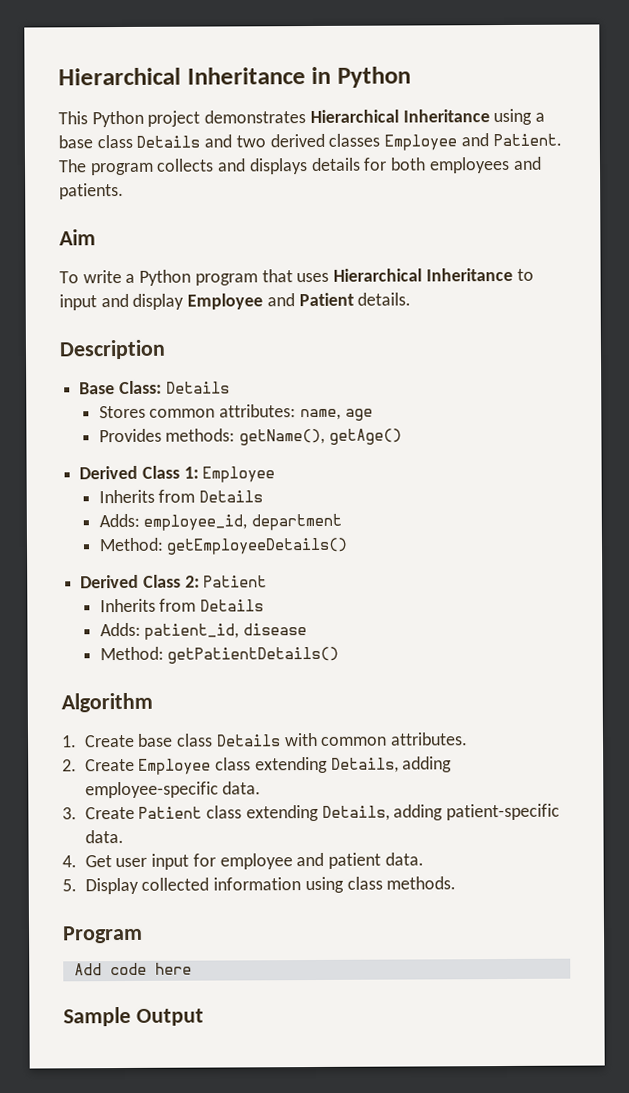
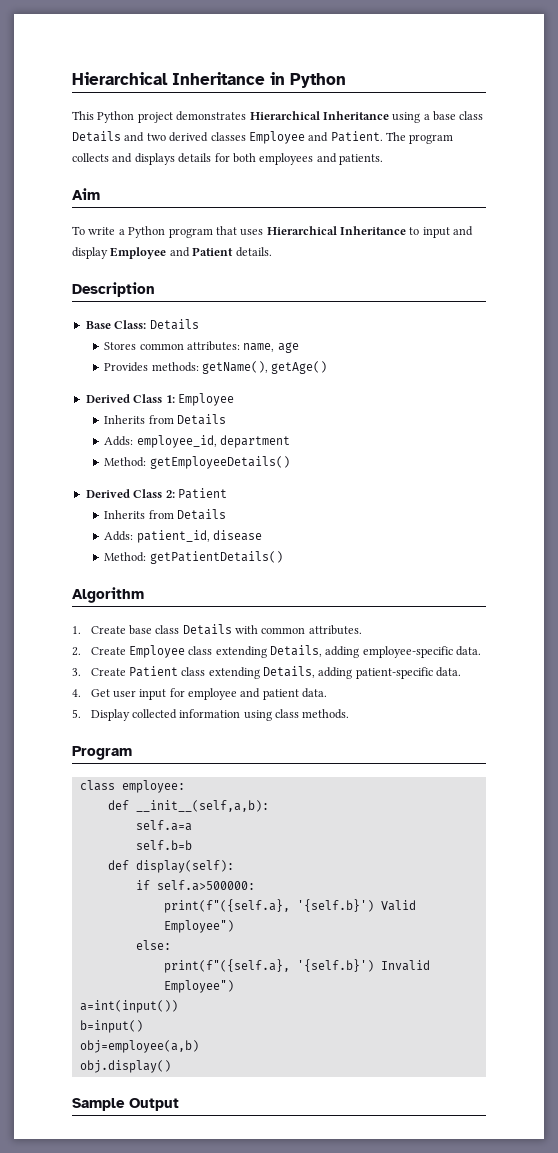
- Add code here
+ class employee:
+ def __init__(self,a,b):
+ self.a=a
+ self.b=b
+ def display(self):
+ if self.a>500000:
+ print(f"({self.a}, '{self.b}') Valid Employee")
+ else:
+ print(f"({self.a}, '{self.b}') Invalid Employee")
+ a=int(input())
+ b=input()
+ obj=employee(a,b)
+ obj.display()

